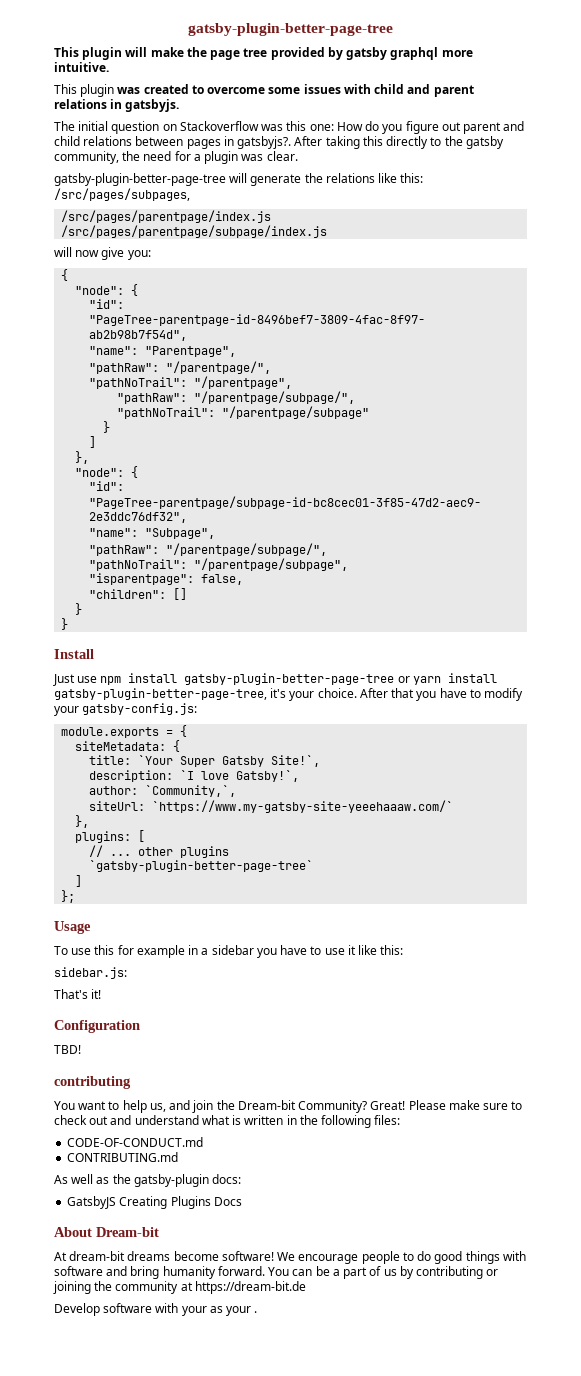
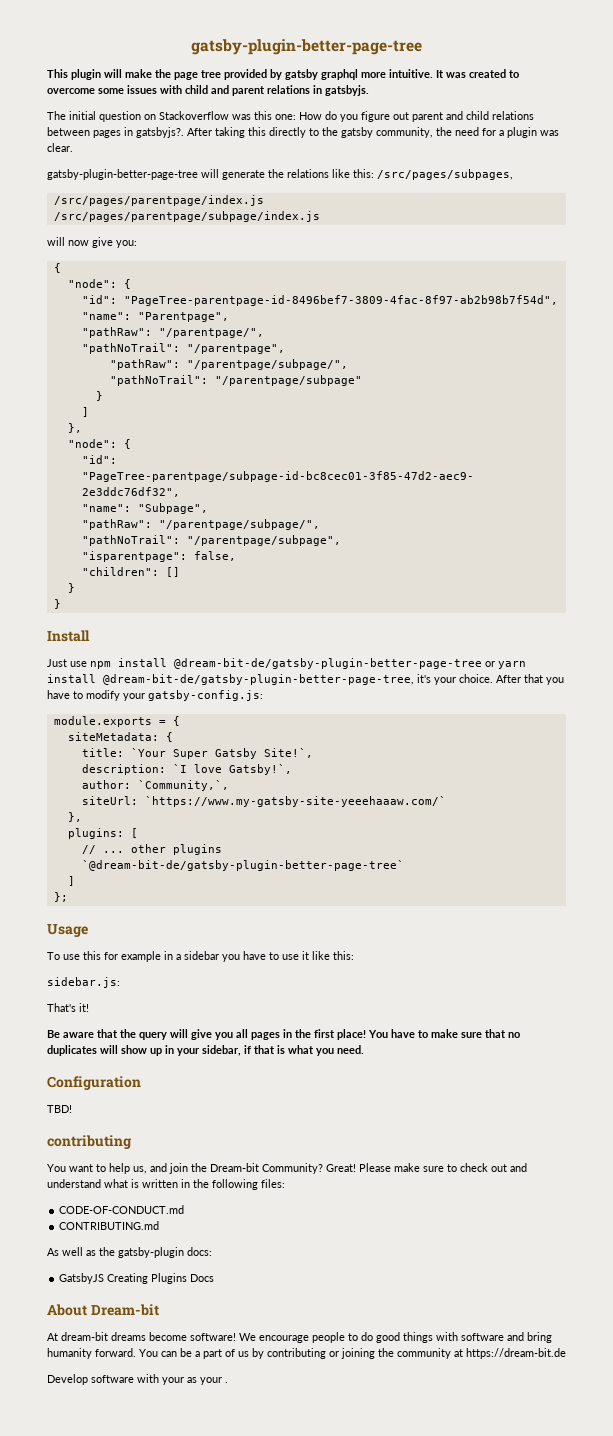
- This plugin will make the page tree provided by gatsby graphql more intuitive.
- This plugin was created to overcome some issues with child and parent relations in gatsbyjs.
+ This plugin will make the page tree provided by gatsby graphql more intuitive. It was created to overcome some issues with child and parent relations in gatsbyjs.
- Just use npm install gatsby-plugin-better-page-tree or yarn install gatsby-plugin-better-page-tree, it's your choice.
+ Just use npm install @dream-bit-de/gatsby-plugin-better-page-tree or yarn install @dream-bit-de/gatsby-plugin-better-page-tree, it's your choice.
- `gatsby-plugin-better-page-tree`
+ `@dream-bit-de/gatsby-plugin-better-page-tree`
+ Be aware that the query will give you all pages in the first place! You have to make sure that no duplicates will show up in your sidebar, if that is what you need.

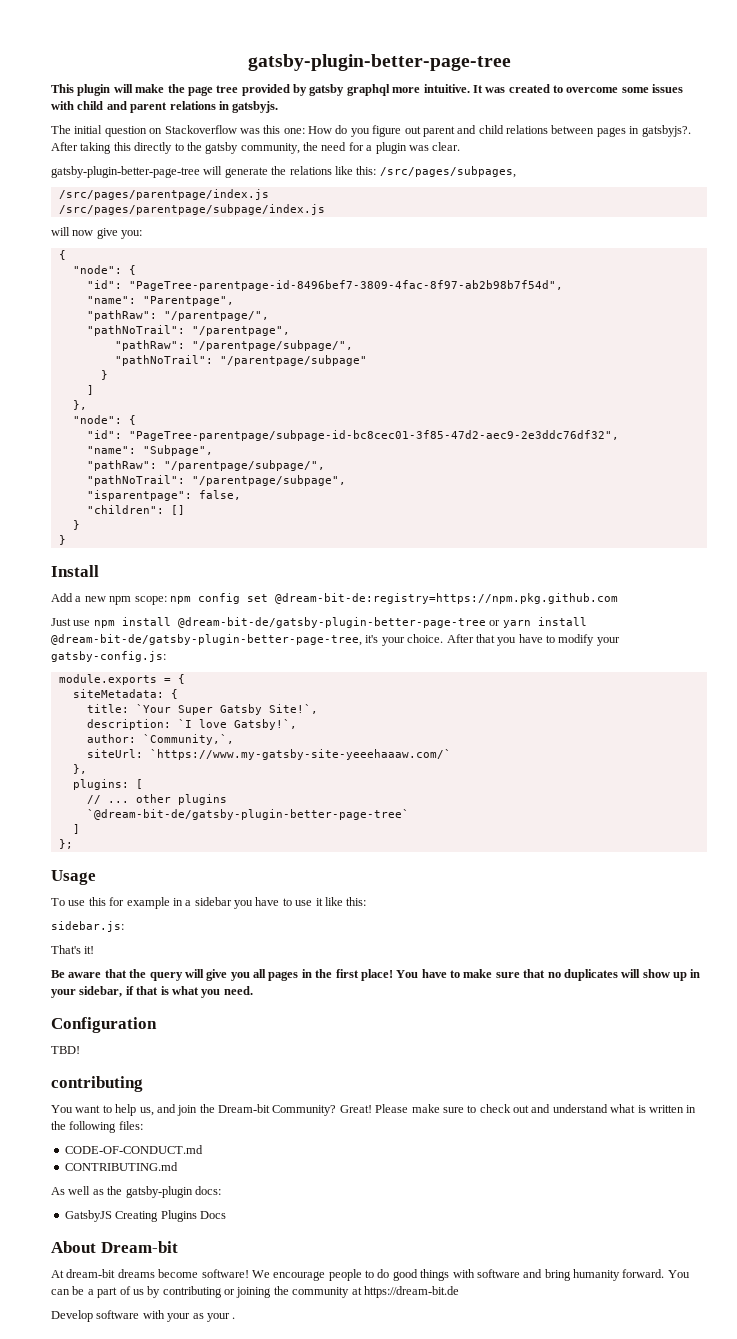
+ Add a new npm scope: npm config set @dream-bit-de:registry=https://npm.pkg.github.com

